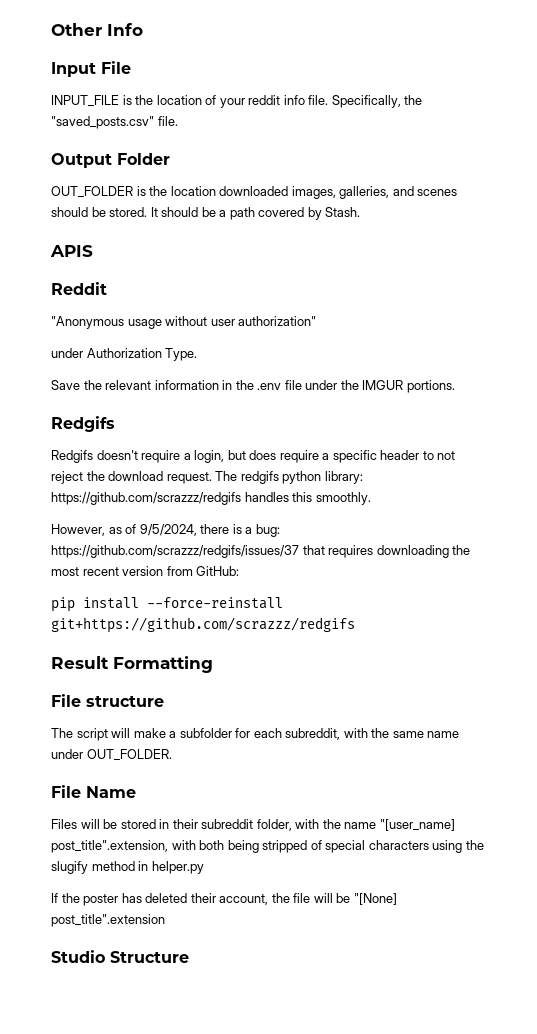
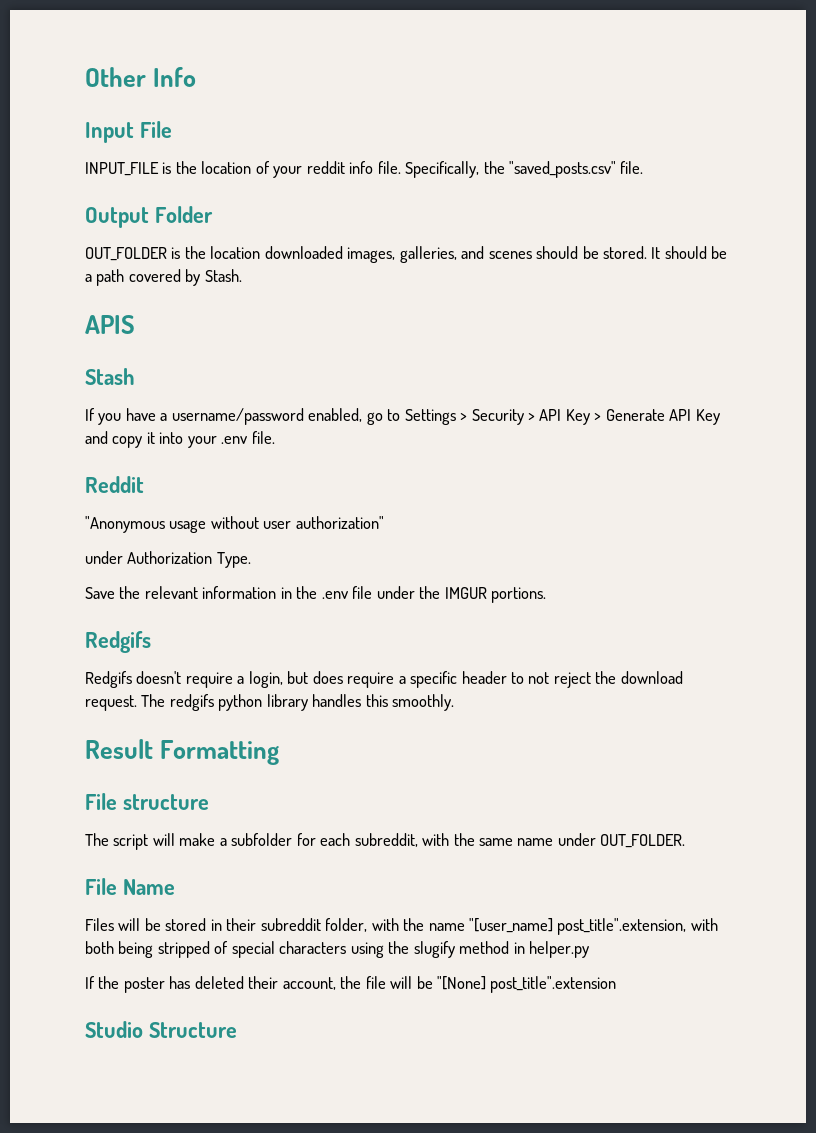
+ Stash
+ If you have a username/password enabled, go to Settings > Security > API Key > Generate API Key and copy it into your .env file.
- The redgifs python library: https://github.com/scrazzz/redgifs handles this smoothly.
+ The redgifs python library handles this smoothly.
- However, as of 9/5/2024, there is a bug: https://github.com/scrazzz/redgifs/issues/37 that requires downloading the most recent version from GitHub:
- pip install --force-reinstall git+https://github.com/scrazzz/redgifs

